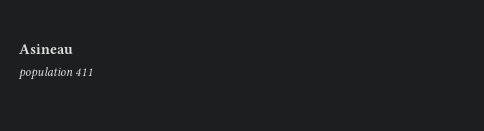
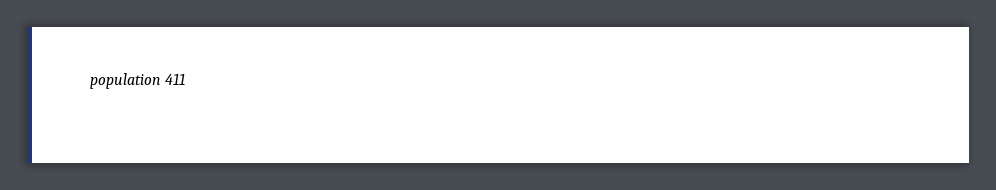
- Asineau

